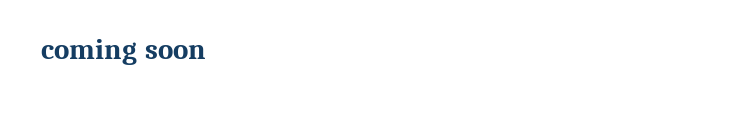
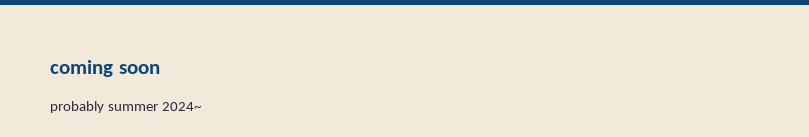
+ probably summer 2024~

